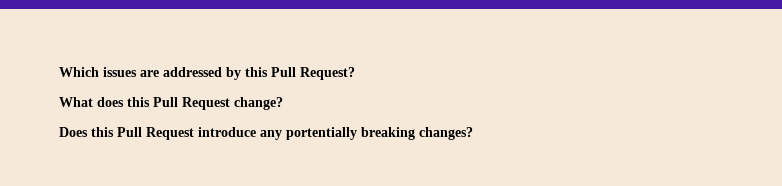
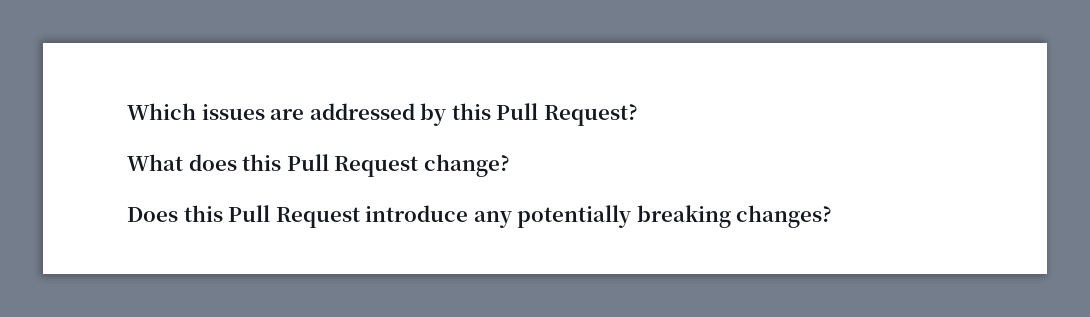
- Does this Pull Request introduce any portentially breaking changes?
+ Does this Pull Request introduce any potentially breaking changes?

